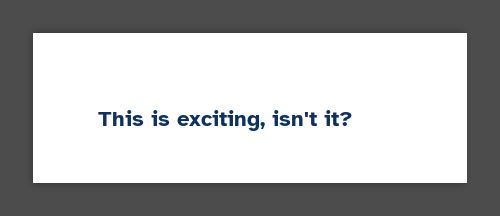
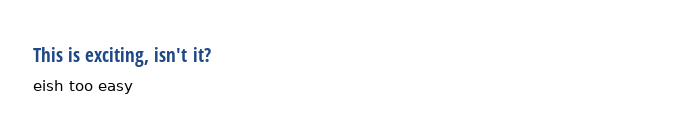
+ eish too easy

